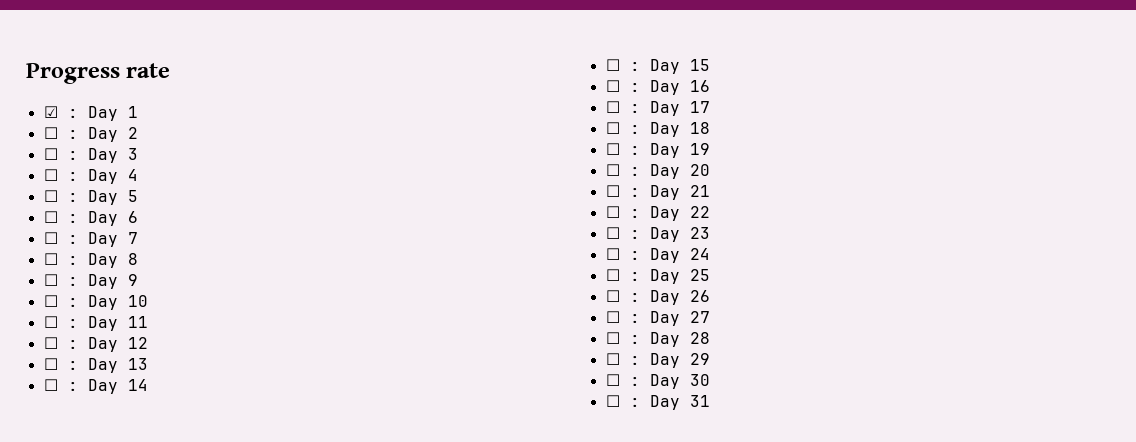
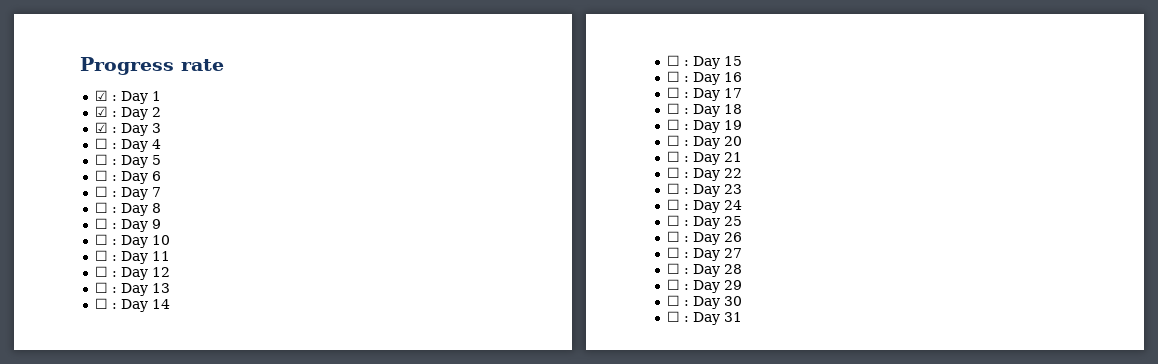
- ☐ : Day 2
+ ☑ : Day 2
- ☐ : Day 3
+ ☑ : Day 3

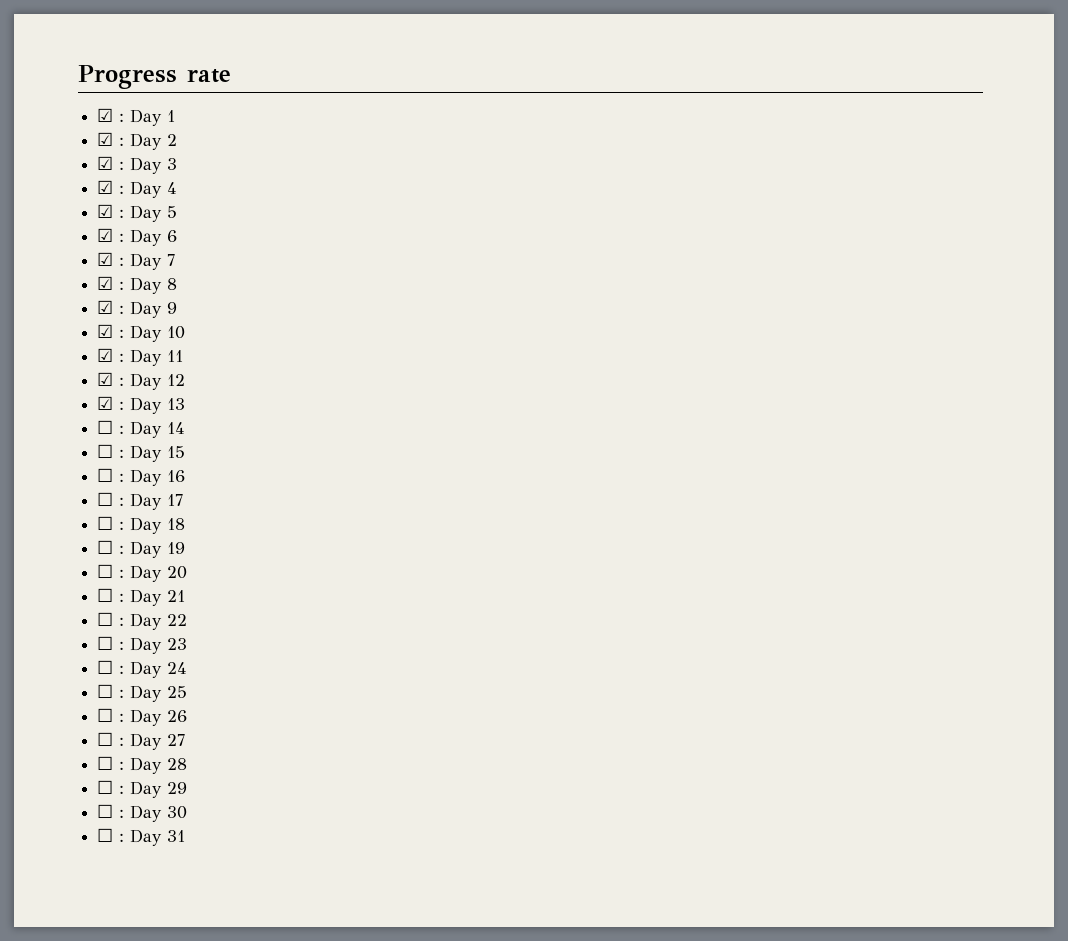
- ☐ : Day 4
+ ☑ : Day 4
- ☐ : Day 5
+ ☑ : Day 5
- ☐ : Day 6
+ ☑ : Day 6
- ☐ : Day 7
+ ☑ : Day 7
- ☐ : Day 8
+ ☑ : Day 8
- ☐ : Day 9
+ ☑ : Day 9
- ☐ : Day 10
+ ☑ : Day 10
- ☐ : Day 11
+ ☑ : Day 11
- ☐ : Day 12
+ ☑ : Day 12
- ☐ : Day 13
+ ☑ : Day 13

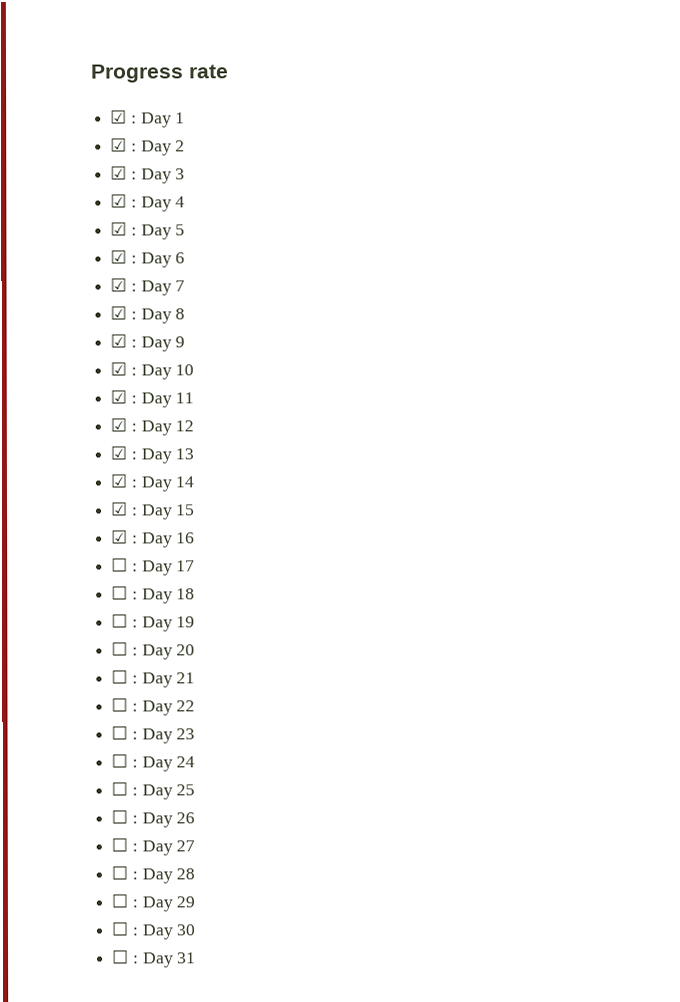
- ☐ : Day 14
+ ☑ : Day 14
- ☐ : Day 15
+ ☑ : Day 15
- ☐ : Day 16
+ ☑ : Day 16

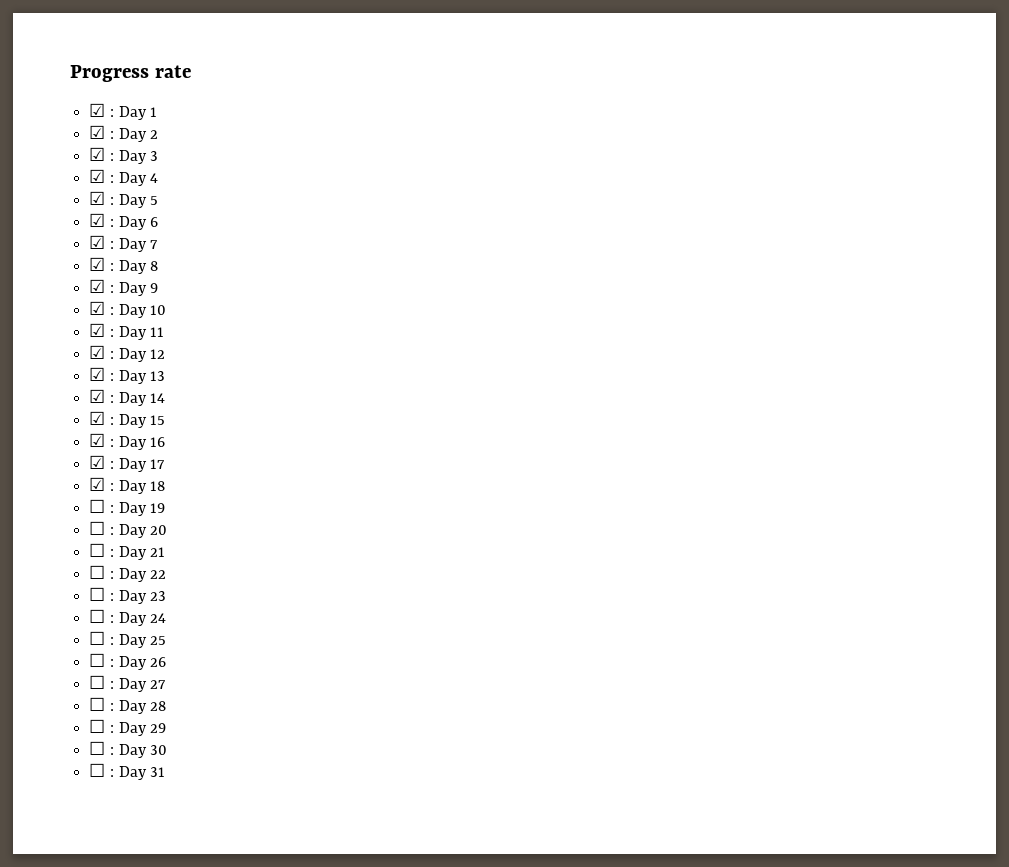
- ☐ : Day 17
+ ☑ : Day 17
- ☐ : Day 18
+ ☑ : Day 18

